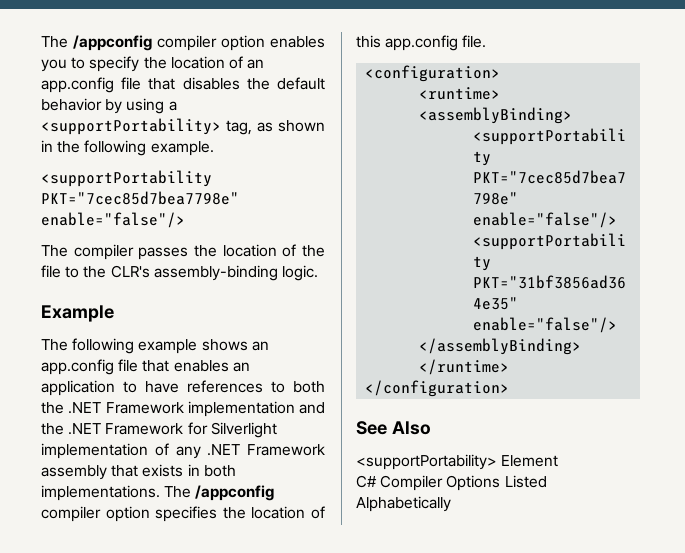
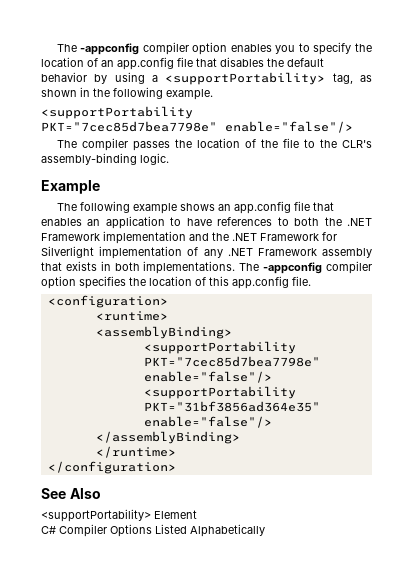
- The /appconfig compiler option enables you to specify the location of an app.config file that disables the default behavior by using a <supportPortability> tag, as shown in the following example.
+ The -appconfig compiler option enables you to specify the location of an app.config file that disables the default behavior by using a <supportPortability> tag, as shown in the following example.
- The /appconfig compiler option specifies the location of this app.config file.
+ The -appconfig compiler option specifies the location of this app.config file.

